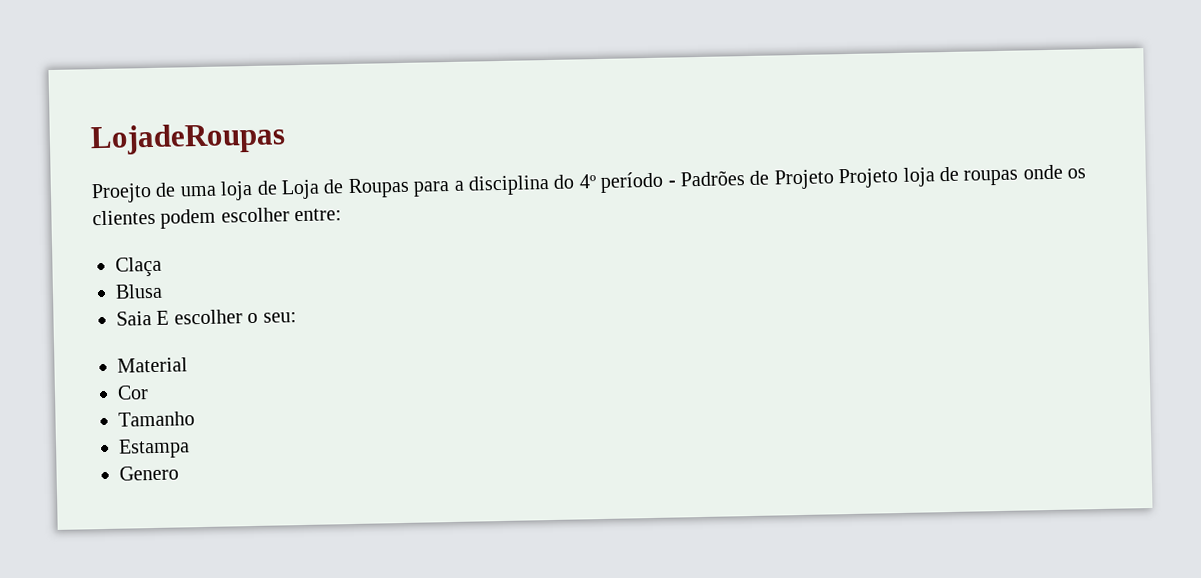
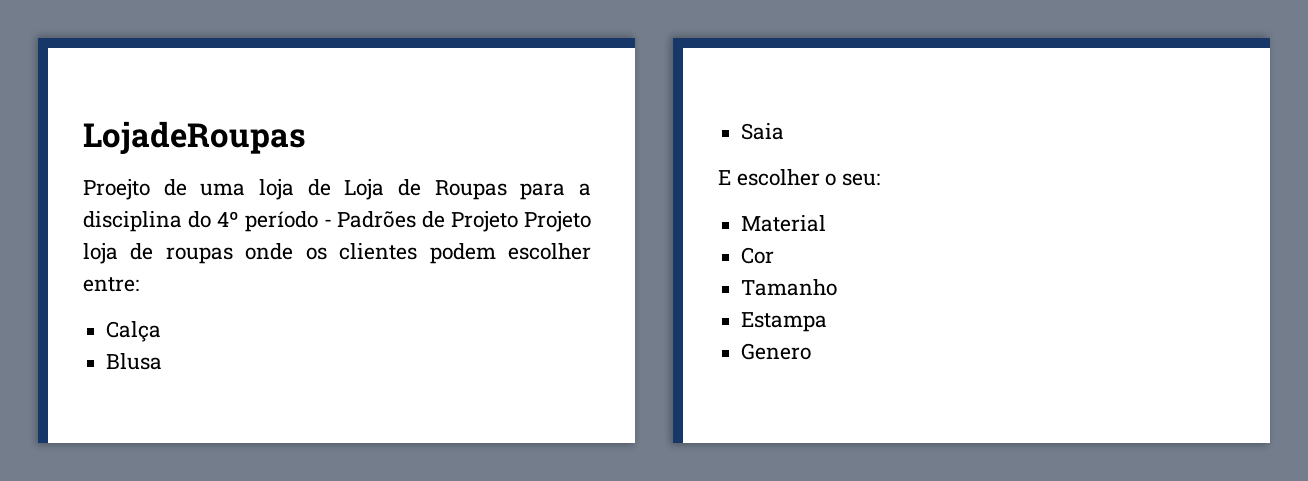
- Claça
+ Calça
- Saia E escolher o seu:
+ Saia
+ E escolher o seu:

